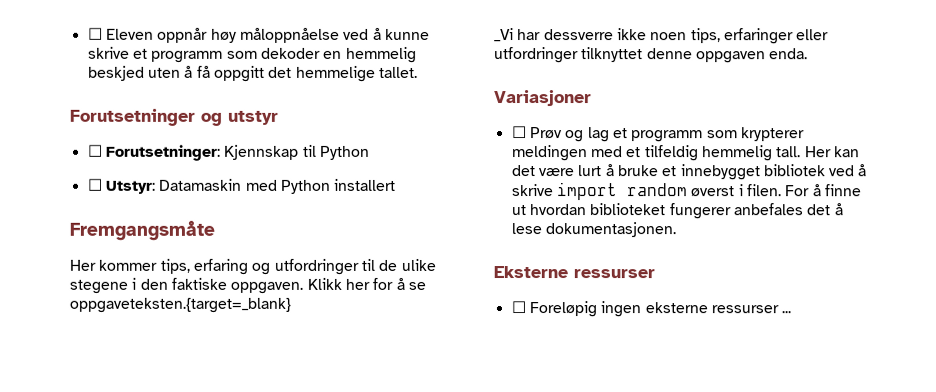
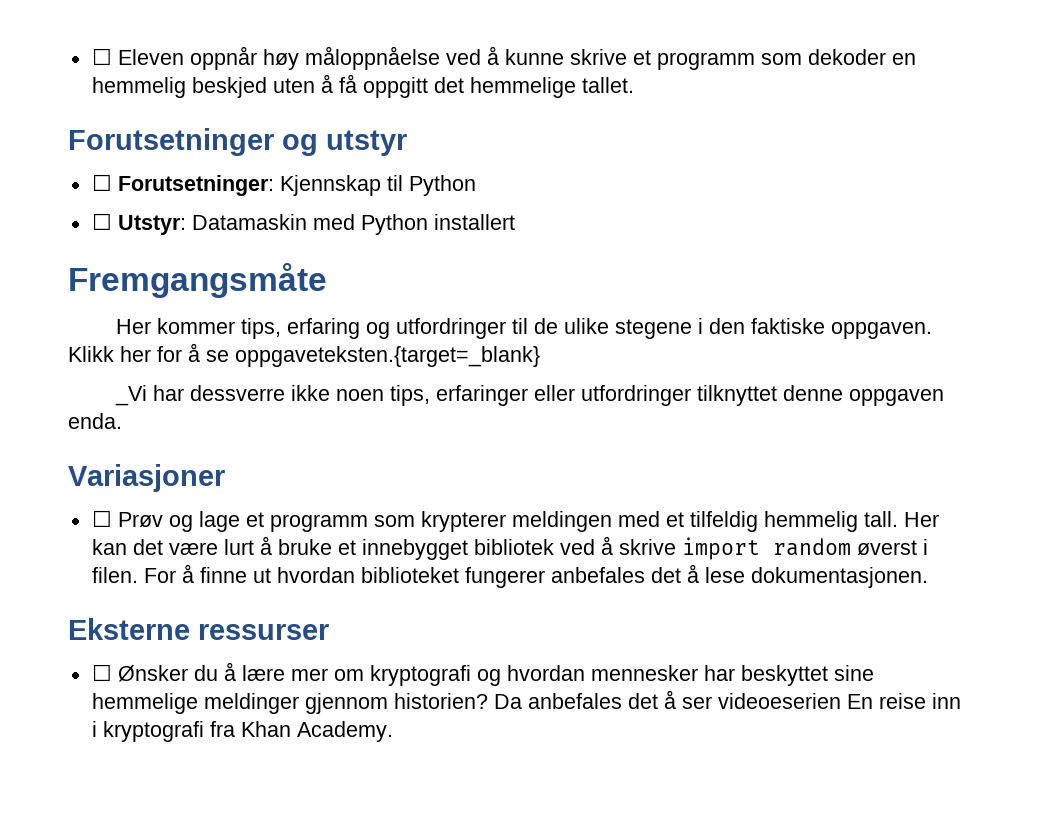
- ☐ Prøv og lag et programm som krypterer meldingen med et tilfeldig hemmelig tall.
+ ☐ Prøv og lage et programm som krypterer meldingen med et tilfeldig hemmelig tall.
- ☐ Foreløpig ingen eksterne ressurser ...
+ ☐ Ønsker du å lære mer om kryptografi og hvordan mennesker har beskyttet sine hemmelige meldinger gjennom historien? Da anbefales det å ser videoeserien En reise inn i kryptografi fra Khan Academy.

